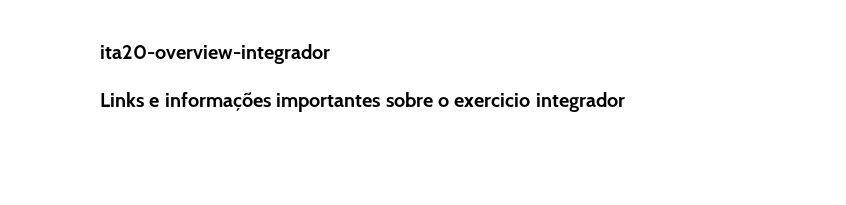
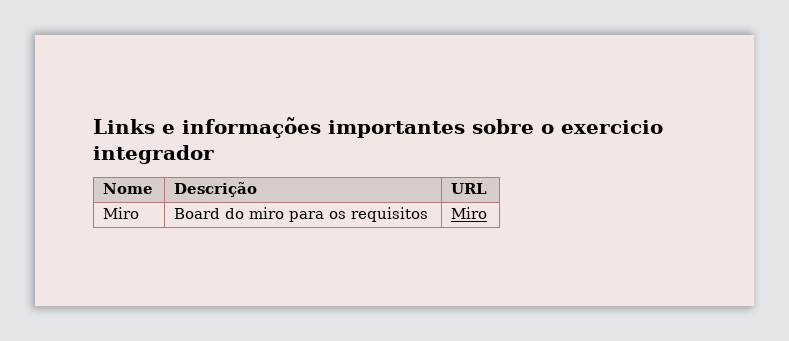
- ita20-overview-integrador
+ Nome | Descrição | URL
+ Miro | Board do miro para os requisitos | Miro

